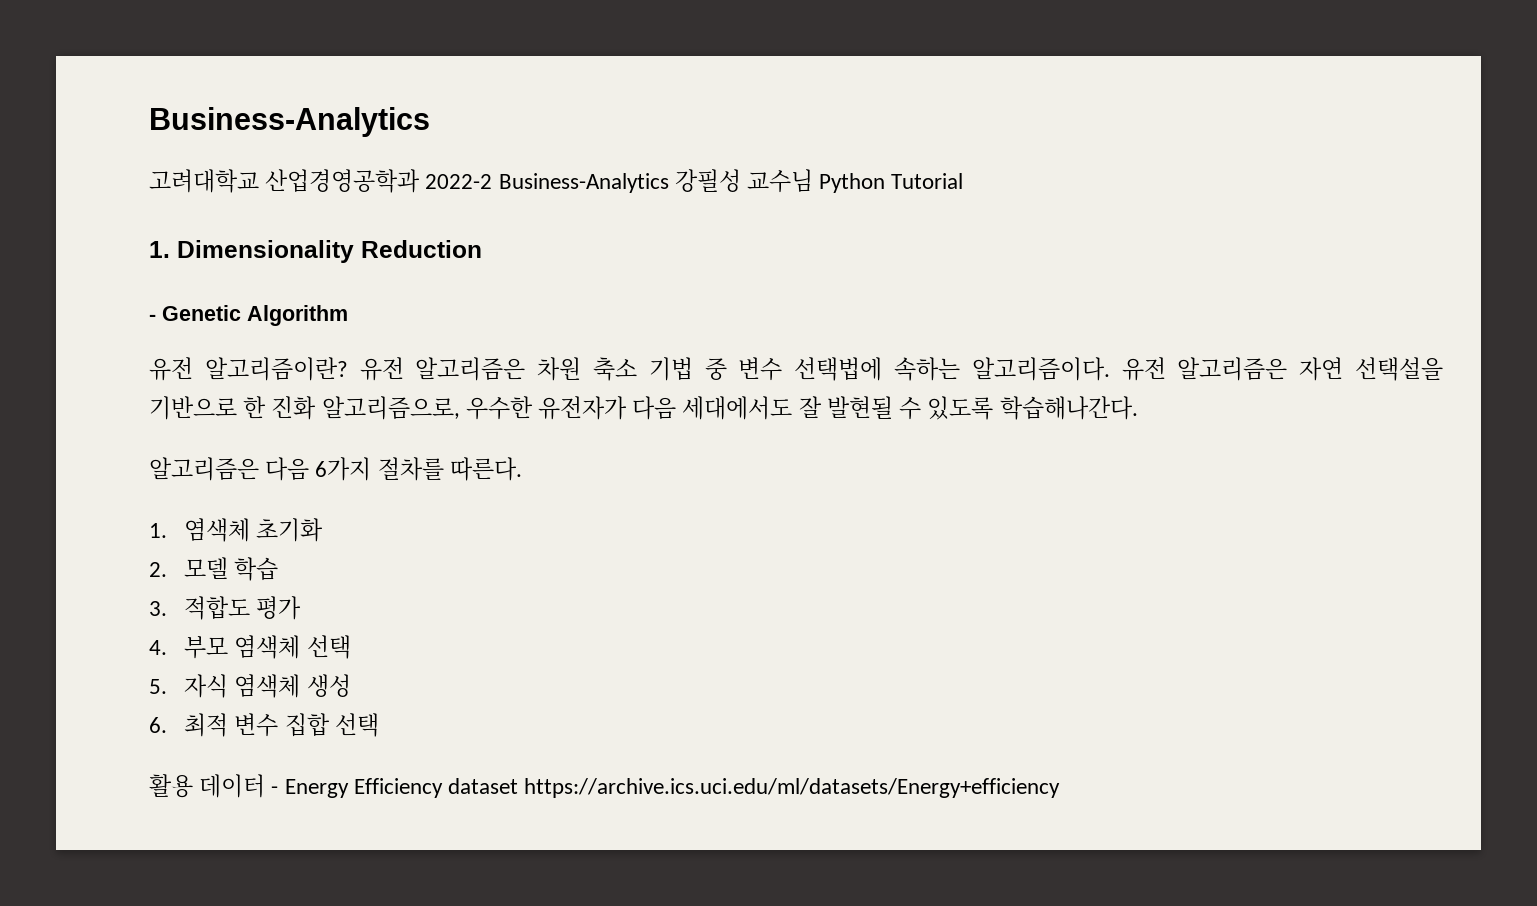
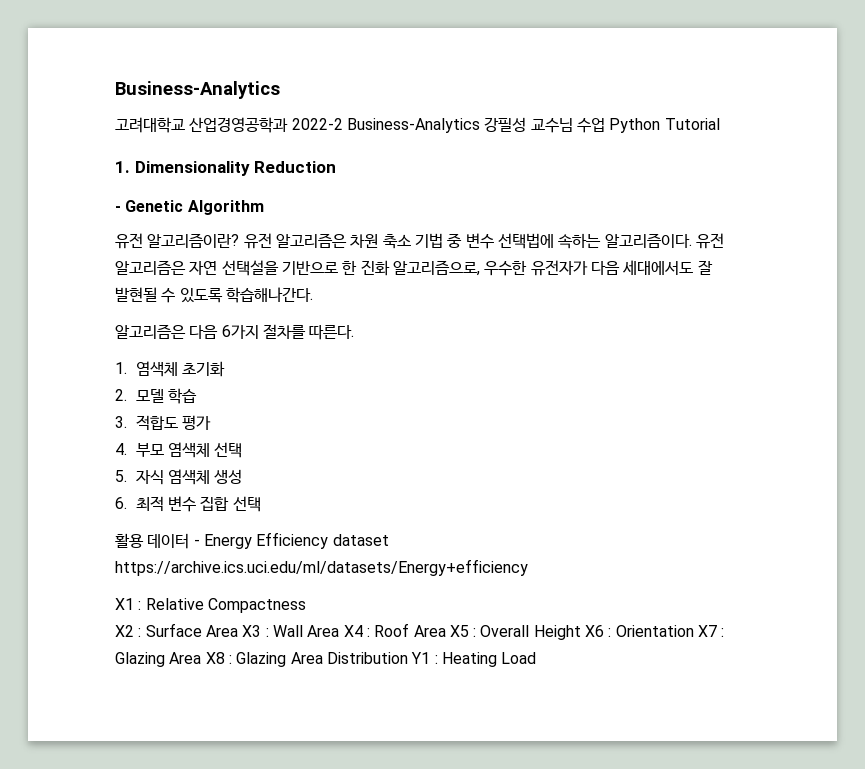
- 고려대학교 산업경영공학과 2022-2 Business-Analytics 강필성 교수님 Python Tutorial
+ 고려대학교 산업경영공학과 2022-2 Business-Analytics 강필성 교수님 수업 Python Tutorial
+ X1 : Relative Compactness
+ X2 : Surface Area X3 : Wall Area X4 : Roof Area X5 : Overall Height X6 : Orientation X7 : Glazing Area X8 : Glazing Area Distribution Y1 : Heating Load

